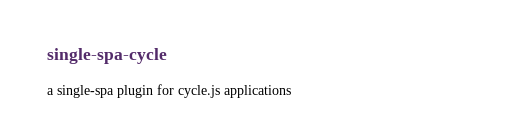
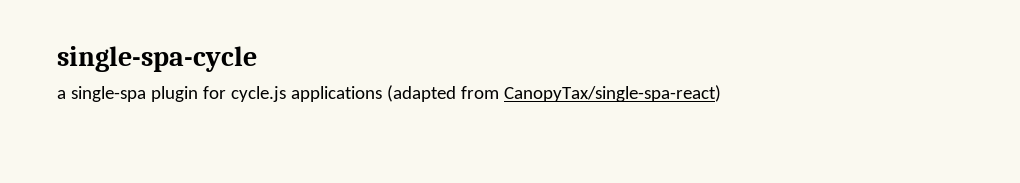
- a single-spa plugin for cycle.js applications
+ a single-spa plugin for cycle.js applications (adapted from CanopyTax/single-spa-react)

